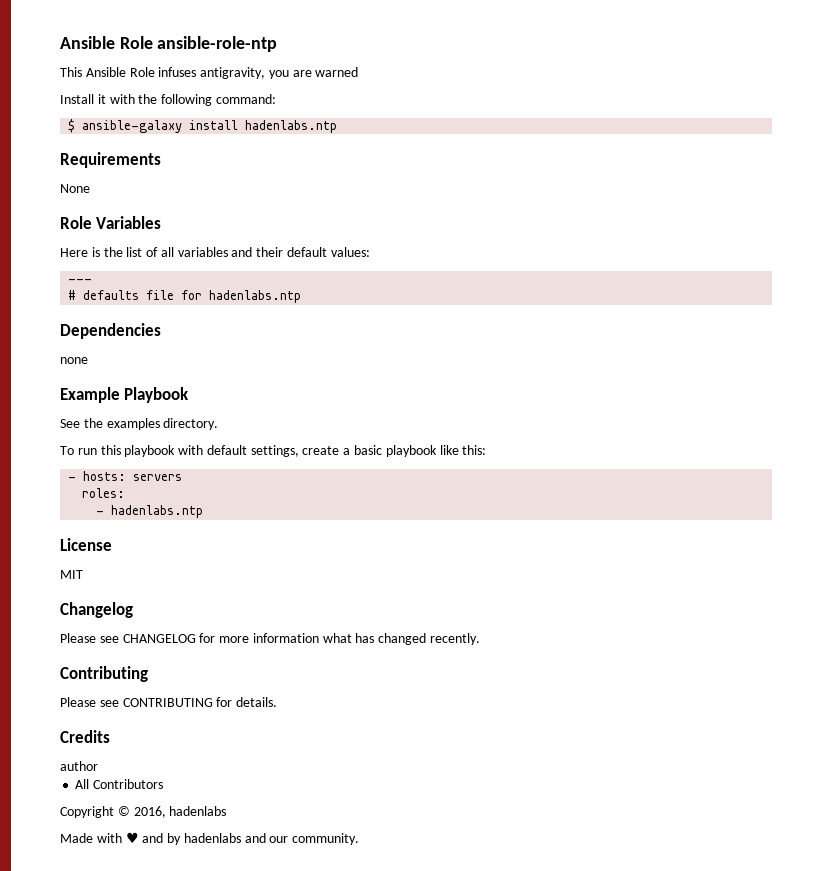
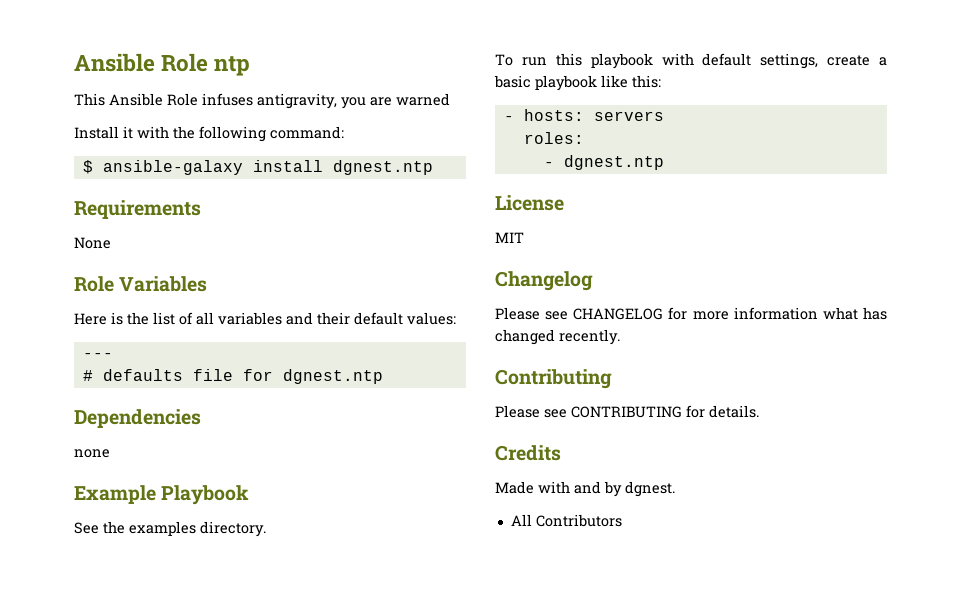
- Ansible Role ansible-role-ntp
+ Ansible Role ntp
- $ ansible-galaxy install hadenlabs.ntp
+ $ ansible-galaxy install dgnest.ntp
- # defaults file for hadenlabs.ntp
+ # defaults file for dgnest.ntp
- - hadenlabs.ntp
+ - dgnest.ntp
- author
+ Made with and by dgnest.
  All Contributors
- Copyright © 2016, hadenlabs
- Made with ♥ and by hadenlabs and our community.

